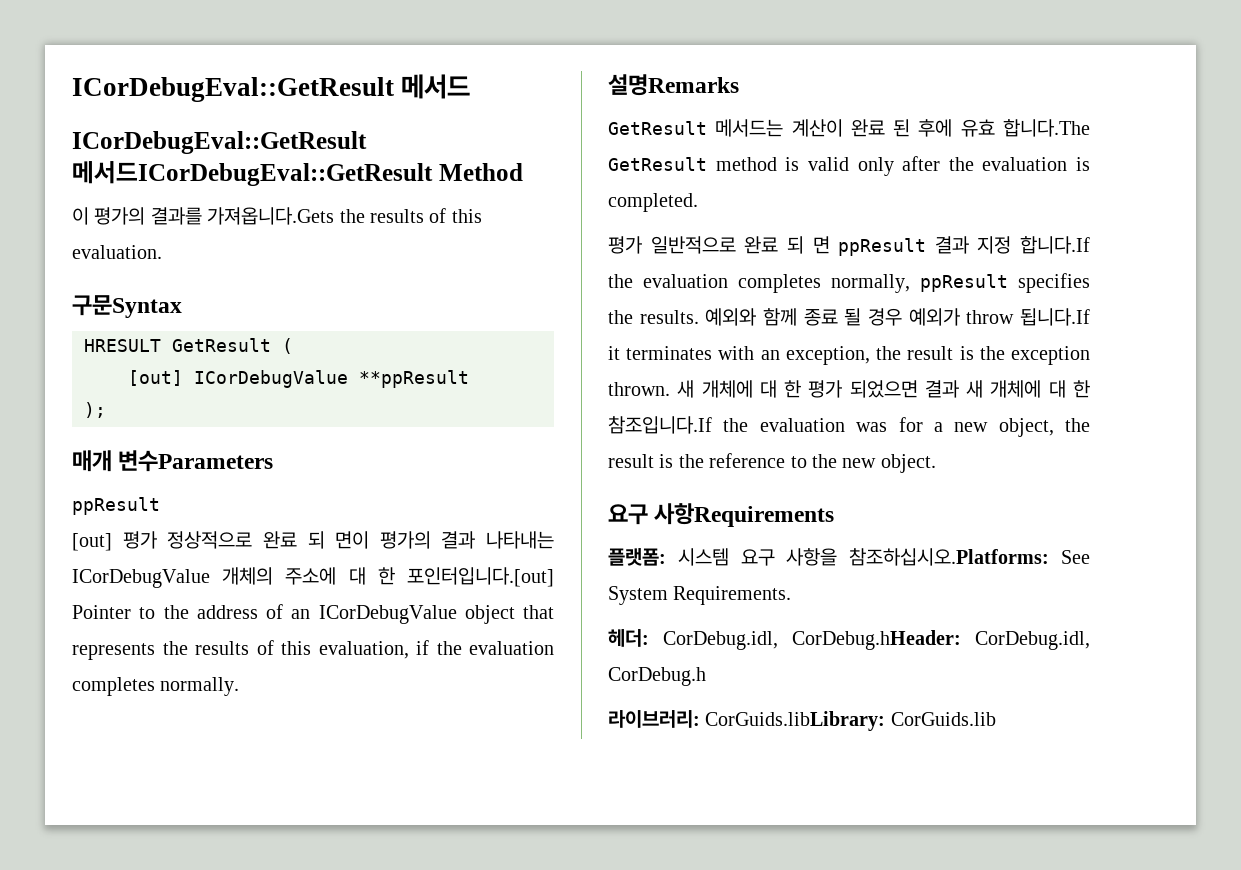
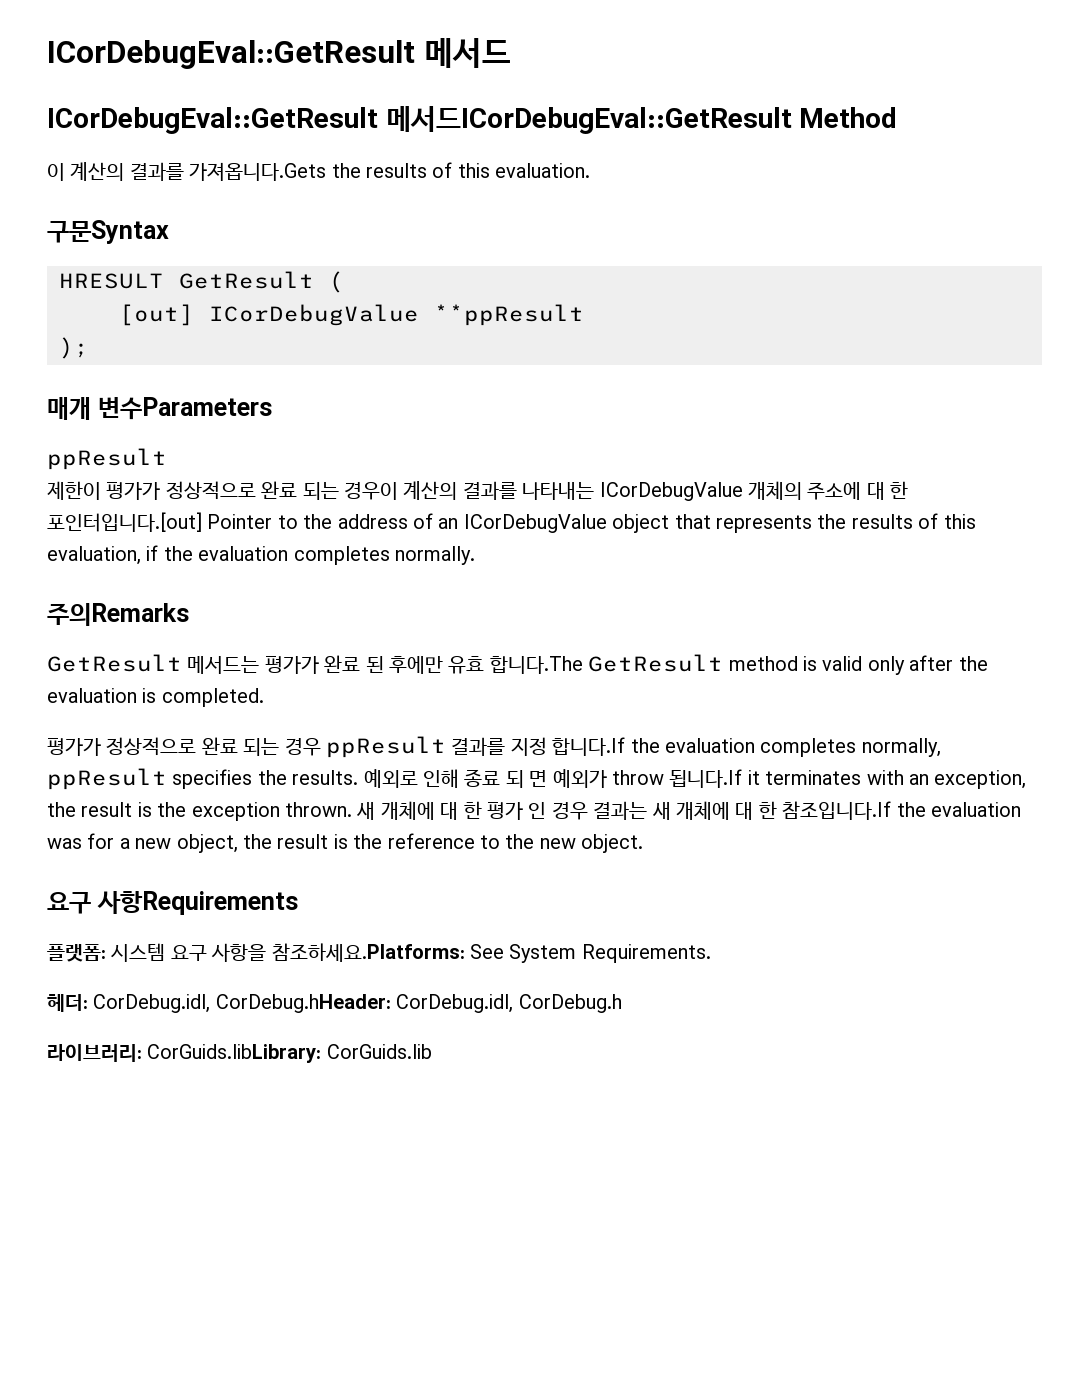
- 이 평가의 결과를 가져옵니다.Gets the results of this evaluation.
+ 이 계산의 결과를 가져옵니다.Gets the results of this evaluation.
- [out] 평가 정상적으로 완료 되 면이 평가의 결과 나타내는 ICorDebugValue 개체의 주소에 대 한 포인터입니다.[out] Pointer to the address of an ICorDebugValue object that represents the results of this evaluation, if the evaluation completes normally.
+ 제한이 평가가 정상적으로 완료 되는 경우이 계산의 결과를 나타내는 ICorDebugValue 개체의 주소에 대 한 포인터입니다.[out] Pointer to the address of an ICorDebugValue object that represents the results of this evaluation, if the evaluation completes normally.
- 설명Remarks
+ 주의Remarks
- GetResult 메서드는 계산이 완료 된 후에 유효 합니다.The GetResult method is valid only after the evaluation is completed.
+ GetResult 메서드는 평가가 완료 된 후에만 유효 합니다.The GetResult method is valid only after the evaluation is completed.
- 평가 일반적으로 완료 되 면 ppResult 결과 지정 합니다.If the evaluation completes normally, ppResult specifies the results.
+ 평가가 정상적으로 완료 되는 경우 ppResult 결과를 지정 합니다.If the evaluation completes normally, ppResult specifies the results.
- 예외와 함께 종료 될 경우 예외가 throw 됩니다.If it terminates with an exception, the result is the exception thrown.
+ 예외로 인해 종료 되 면 예외가 throw 됩니다.If it terminates with an exception, the result is the exception thrown.
- 새 개체에 대 한 평가 되었으면 결과 새 개체에 대 한 참조입니다.If the evaluation was for a new object, the result is the reference to the new object.
+ 새 개체에 대 한 평가 인 경우 결과는 새 개체에 대 한 참조입니다.If the evaluation was for a new object, the result is the reference to the new object.
- 플랫폼: 시스템 요구 사항을 참조하십시오.Platforms: See System Requirements.
+ 플랫폼: 시스템 요구 사항을 참조하세요.Platforms: See System Requirements.

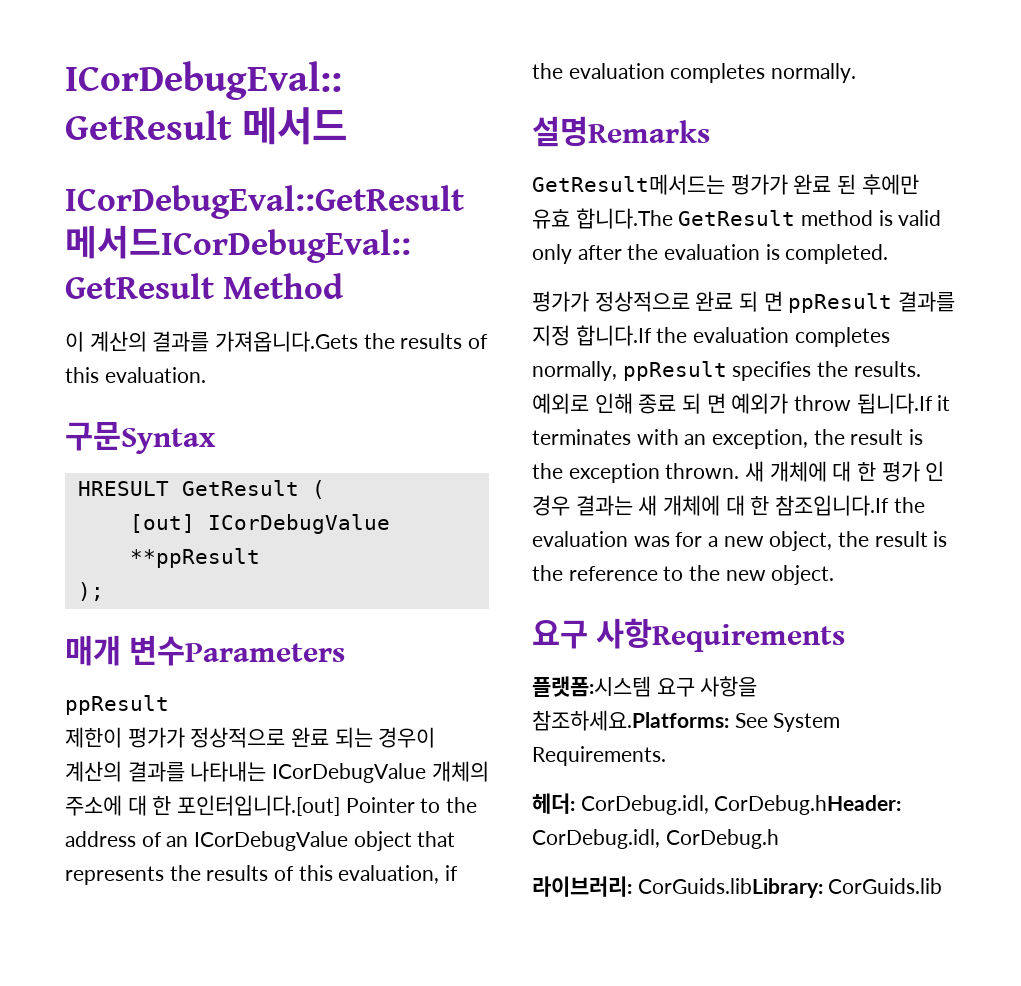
- 주의Remarks
- GetResult 메서드는 평가가 완료 된 후에만 유효 합니다.The GetResult method is valid only after the evaluation is completed.
+ 설명Remarks
+ GetResult메서드는 평가가 완료 된 후에만 유효 합니다.The GetResult method is valid only after the evaluation is completed.
- 평가가 정상적으로 완료 되는 경우 ppResult 결과를 지정 합니다.If the evaluation completes normally, ppResult specifies the results.
+ 평가가 정상적으로 완료 되 면 ppResult 결과를 지정 합니다.If the evaluation completes normally, ppResult specifies the results.
- 플랫폼: 시스템 요구 사항을 참조하세요.Platforms: See System Requirements.
+ 플랫폼:시스템 요구 사항을 참조하세요.Platforms: See System Requirements.

